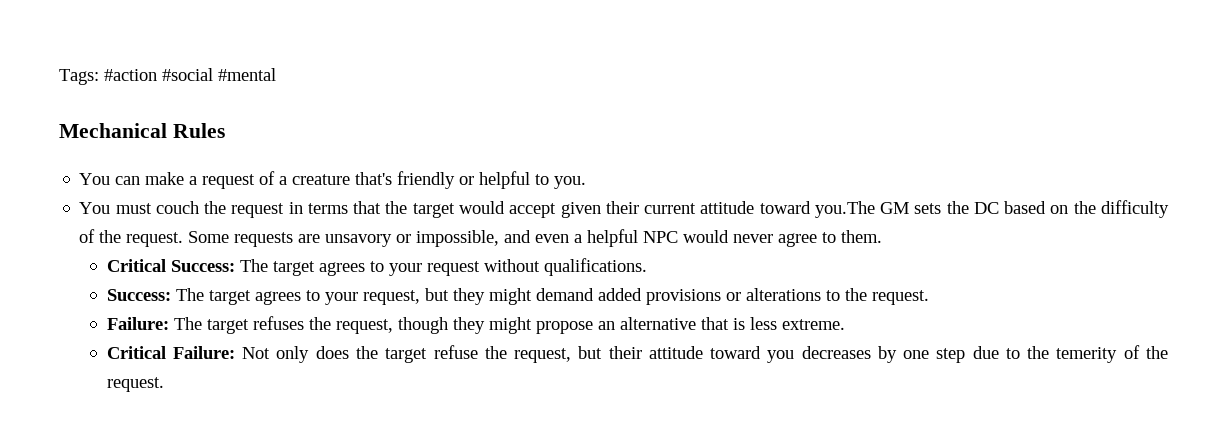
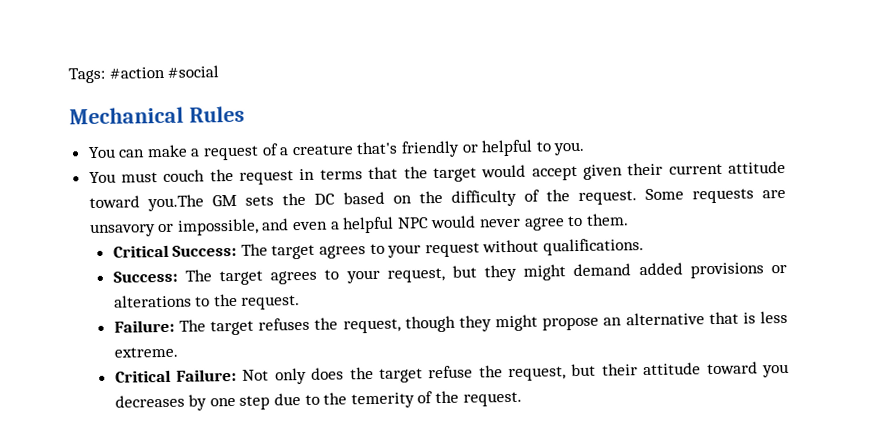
- Tags: #action #social #mental
+ Tags: #action #social

